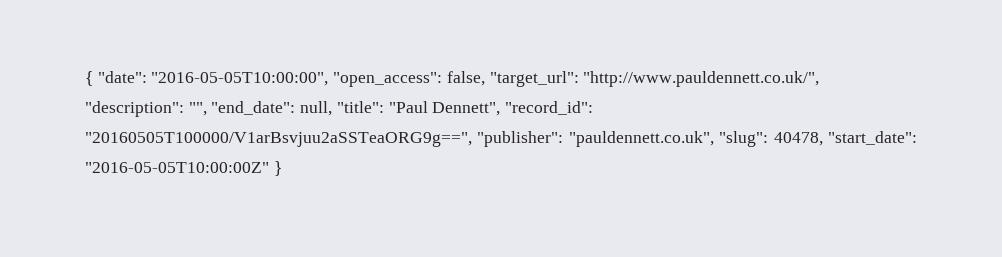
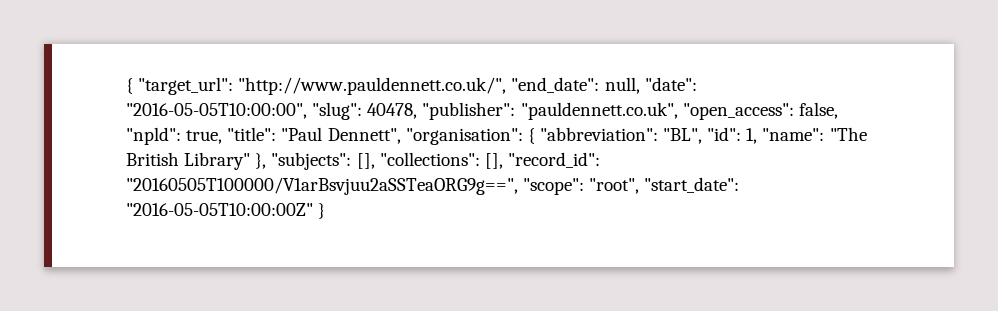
- { "date": "2016-05-05T10:00:00", "open_access": false, "target_url": "http://www.pauldennett.co.uk/", "description": "", "end_date": null, "title": "Paul Dennett", "record_id": "20160505T100000/V1arBsvjuu2aSSTeaORG9g==", "publisher": "pauldennett.co.uk", "slug": 40478, "start_date": "2016-05-05T10:00:00Z" }
+ { "target_url": "http://www.pauldennett.co.uk/", "end_date": null, "date": "2016-05-05T10:00:00", "slug": 40478, "publisher": "pauldennett.co.uk", "open_access": false, "npld": true, "title": "Paul Dennett", "organisation": { "abbreviation": "BL", "id": 1, "name": "The British Library" }, "subjects": [], "collections": [], "record_id": "20160505T100000/V1arBsvjuu2aSSTeaORG9g==", "scope": "root", "start_date": "2016-05-05T10:00:00Z" }

